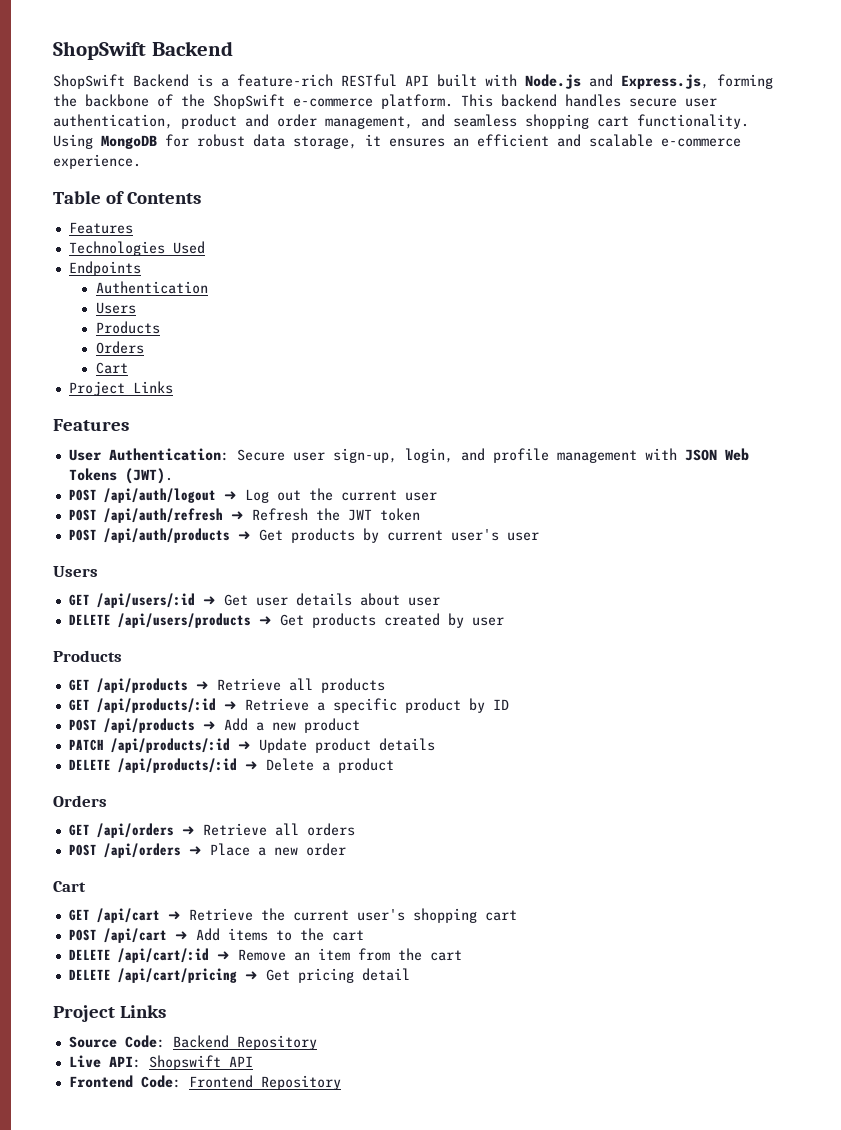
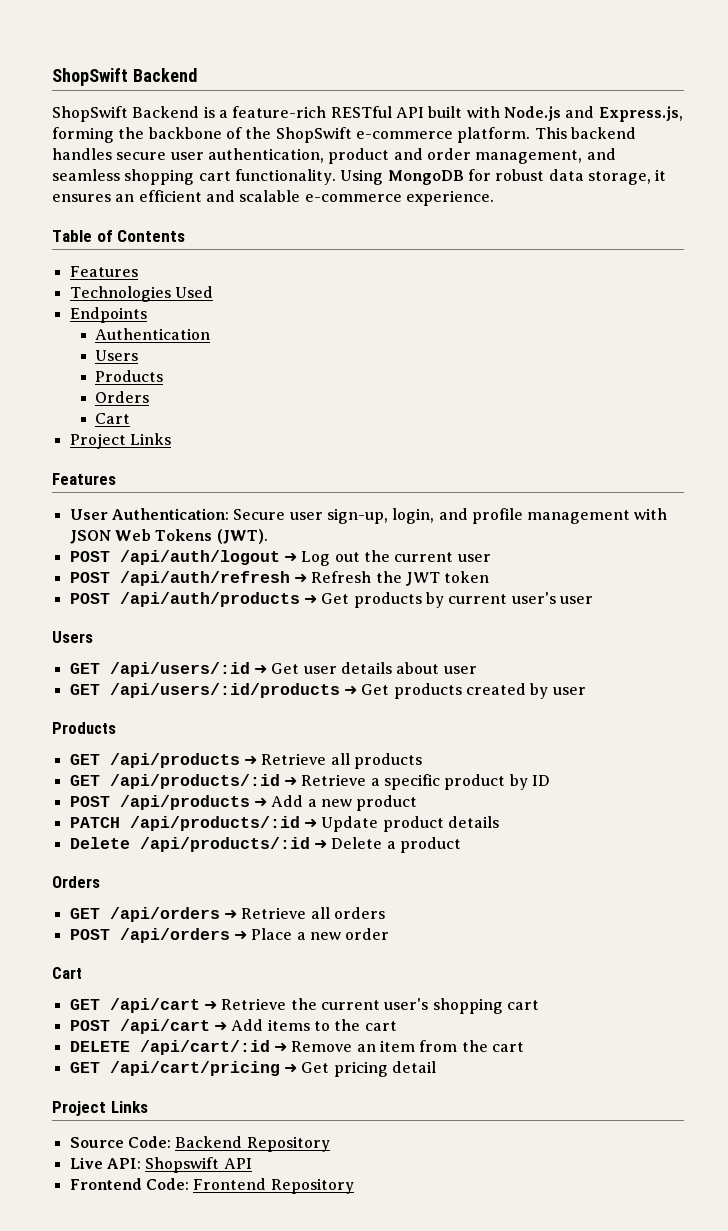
- DELETE /api/users/products ➜ Get products created by user
+ GET /api/users/:id/products ➜ Get products created by user
- DELETE /api/products/:id ➜ Delete a product
+ Delete /api/products/:id ➜ Delete a product
- DELETE /api/cart/pricing ➜ Get pricing detail
+ GET /api/cart/pricing ➜ Get pricing detail

